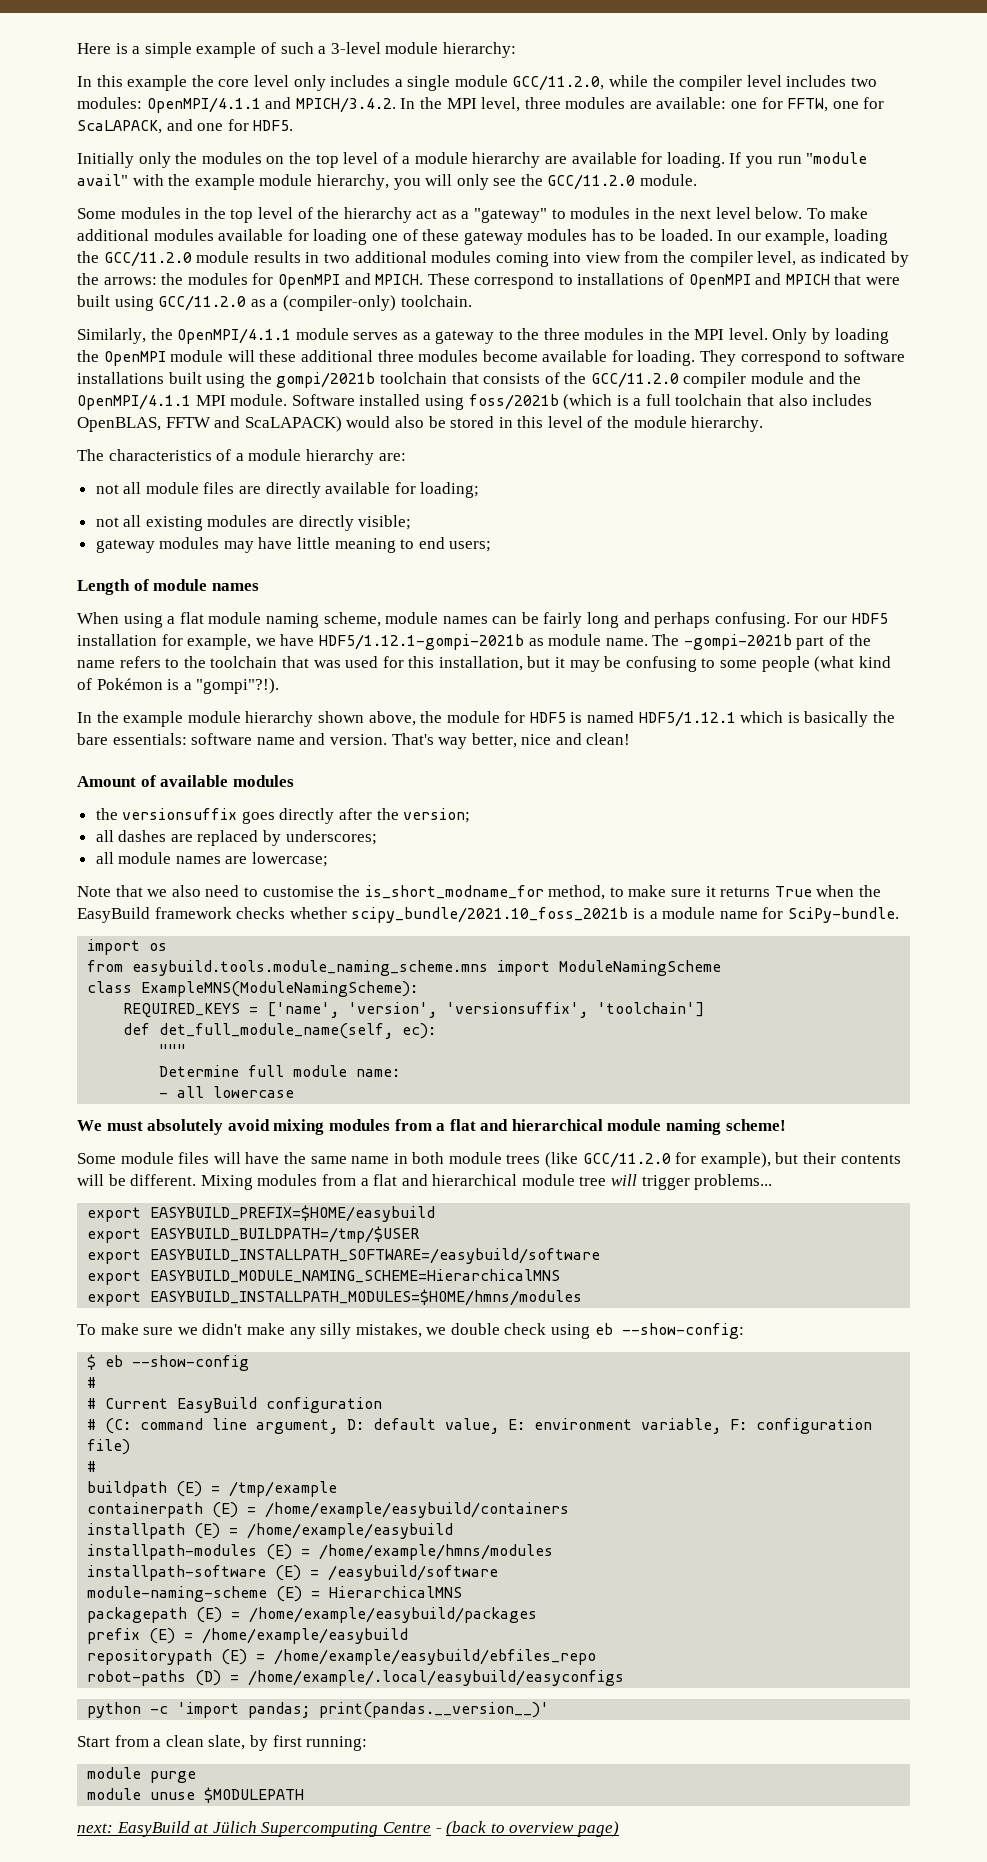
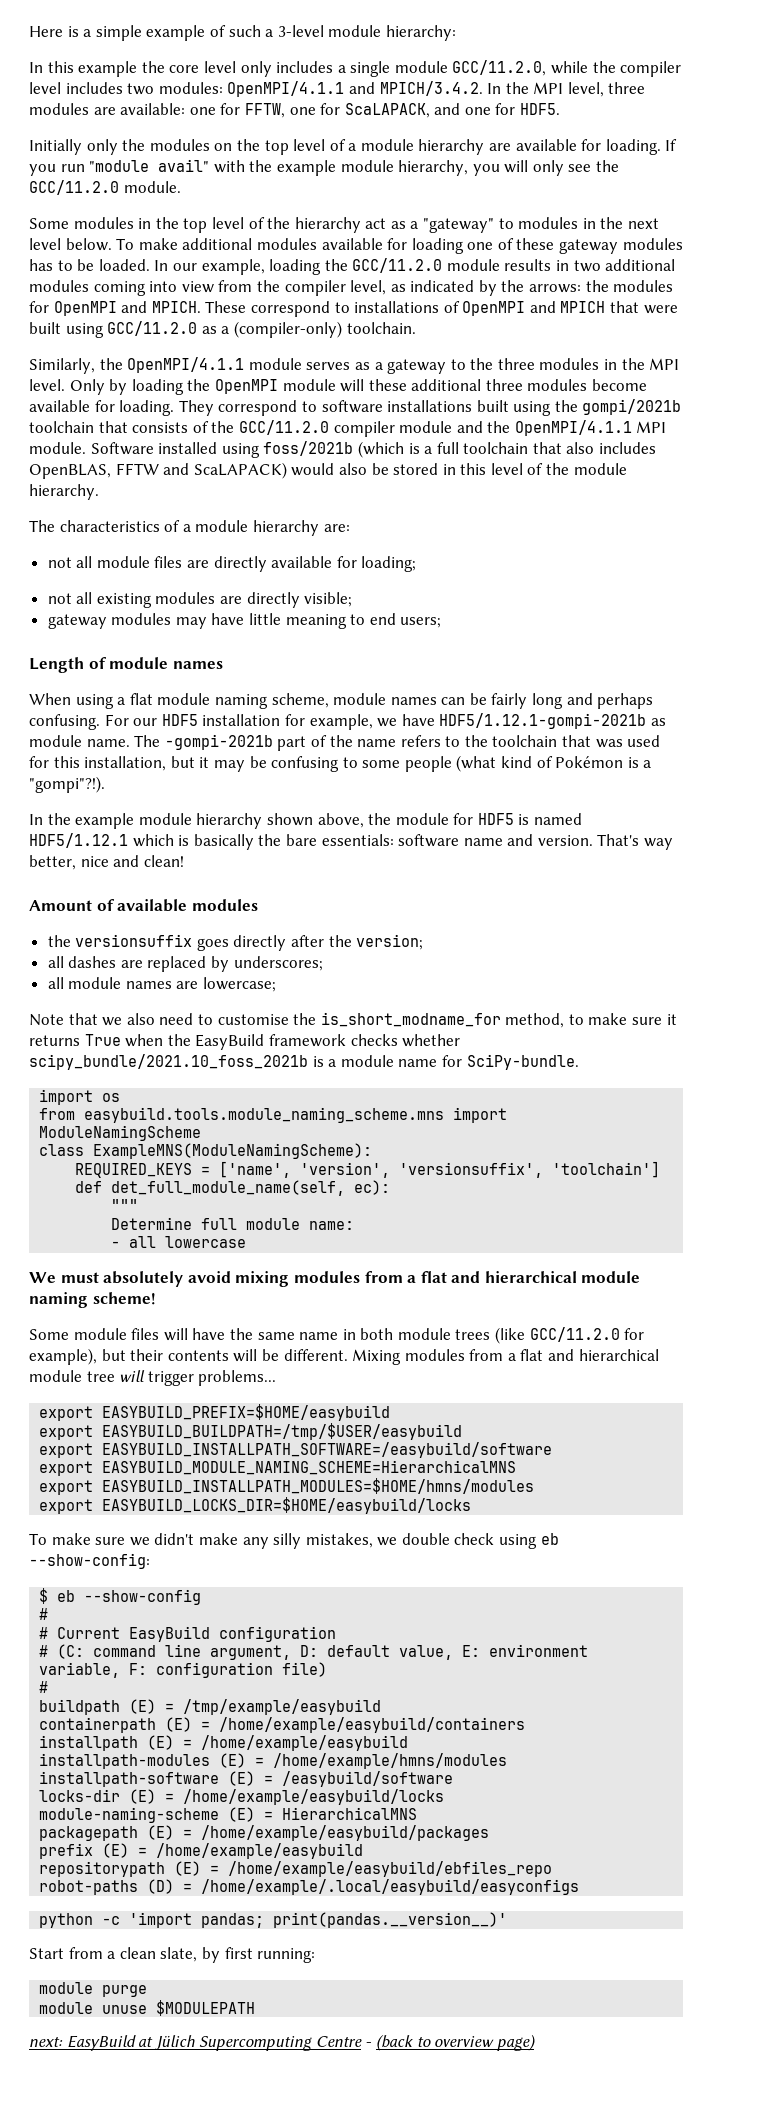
- export EASYBUILD_BUILDPATH=/tmp/$USER
+ export EASYBUILD_BUILDPATH=/tmp/$USER/easybuild
+ export EASYBUILD_LOCKS_DIR=$HOME/easybuild/locks
- buildpath (E) = /tmp/example
+ buildpath (E) = /tmp/example/easybuild
+ locks-dir (E) = /home/example/easybuild/locks

